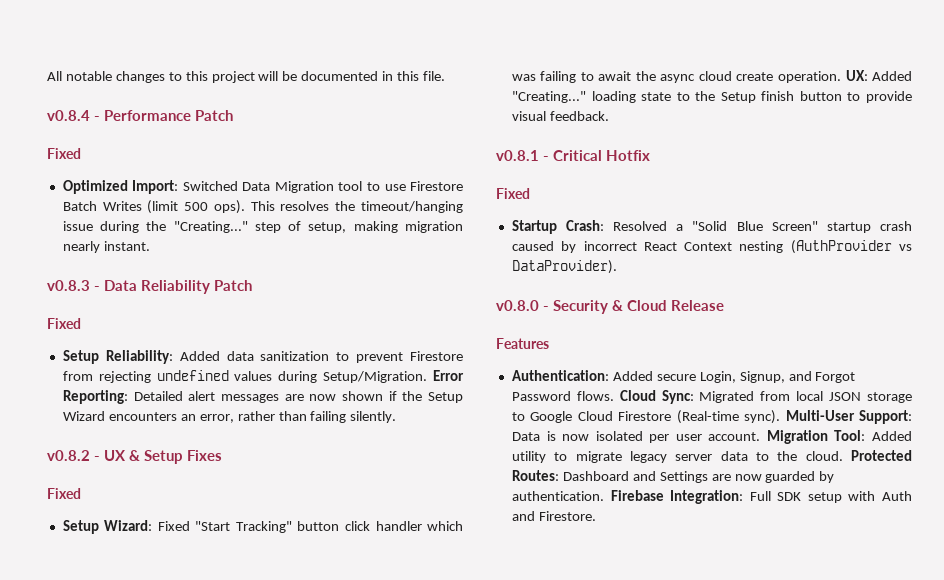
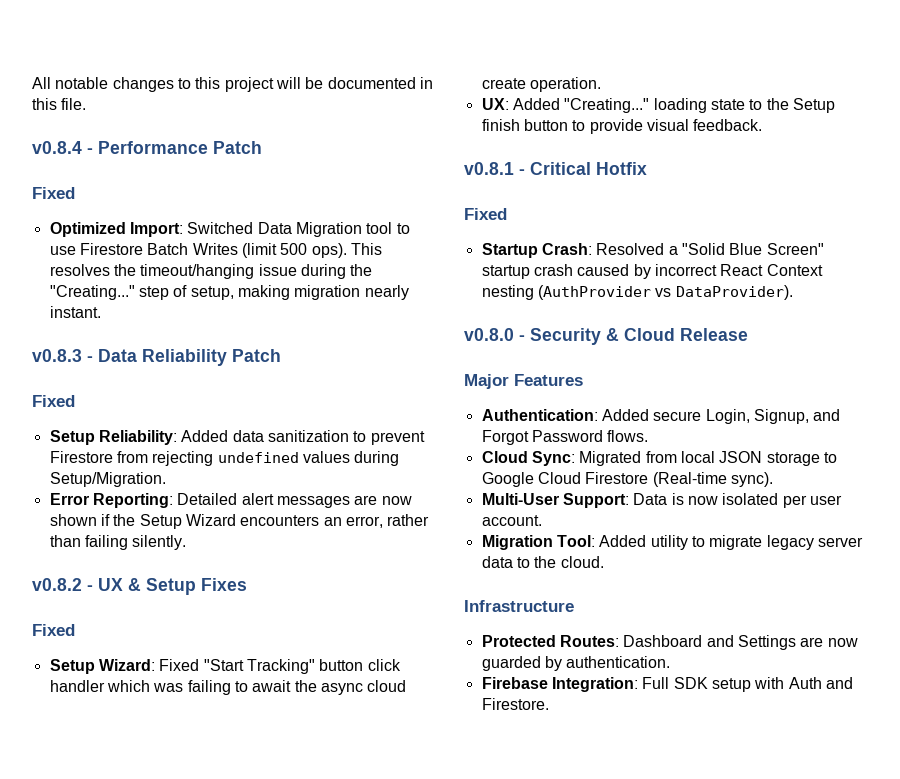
- Setup Reliability: Added data sanitization to prevent Firestore from rejecting undefined values during Setup/Migration. Error Reporting: Detailed alert messages are now shown if the Setup Wizard encounters an error, rather than failing silently.
+ Setup Reliability: Added data sanitization to prevent Firestore from rejecting undefined values during Setup/Migration.
+ Error Reporting: Detailed alert messages are now shown if the Setup Wizard encounters an error, rather than failing silently.
- Setup Wizard: Fixed "Start Tracking" button click handler which was failing to await the async cloud create operation. UX: Added "Creating..." loading state to the Setup finish button to provide visual feedback.
+ Setup Wizard: Fixed "Start Tracking" button click handler which was failing to await the async cloud create operation.
+ UX: Added "Creating..." loading state to the Setup finish button to provide visual feedback.
- Features
+ Major Features
- Added secure Login, Signup, and Forgot Password flows. Cloud Sync:
+ Added secure Login, Signup, and Forgot Password flows.
+ Cloud Sync:
- Migrated from local JSON storage to Google Cloud Firestore (Real-time sync). Multi-User Support:
+ Migrated from local JSON storage to Google Cloud Firestore (Real-time sync).
+ Multi-User Support:
- Data is now isolated per user account. Migration Tool:
+ Data is now isolated per user account.
+ Migration Tool:
- Added utility to migrate legacy server data to the cloud. Protected Routes:
+ Added utility to migrate legacy server data to the cloud.
+ Infrastructure
+ Protected Routes:
- Dashboard and Settings are now guarded by authentication. Firebase Integration:
+ Dashboard and Settings are now guarded by authentication.
+ Firebase Integration:

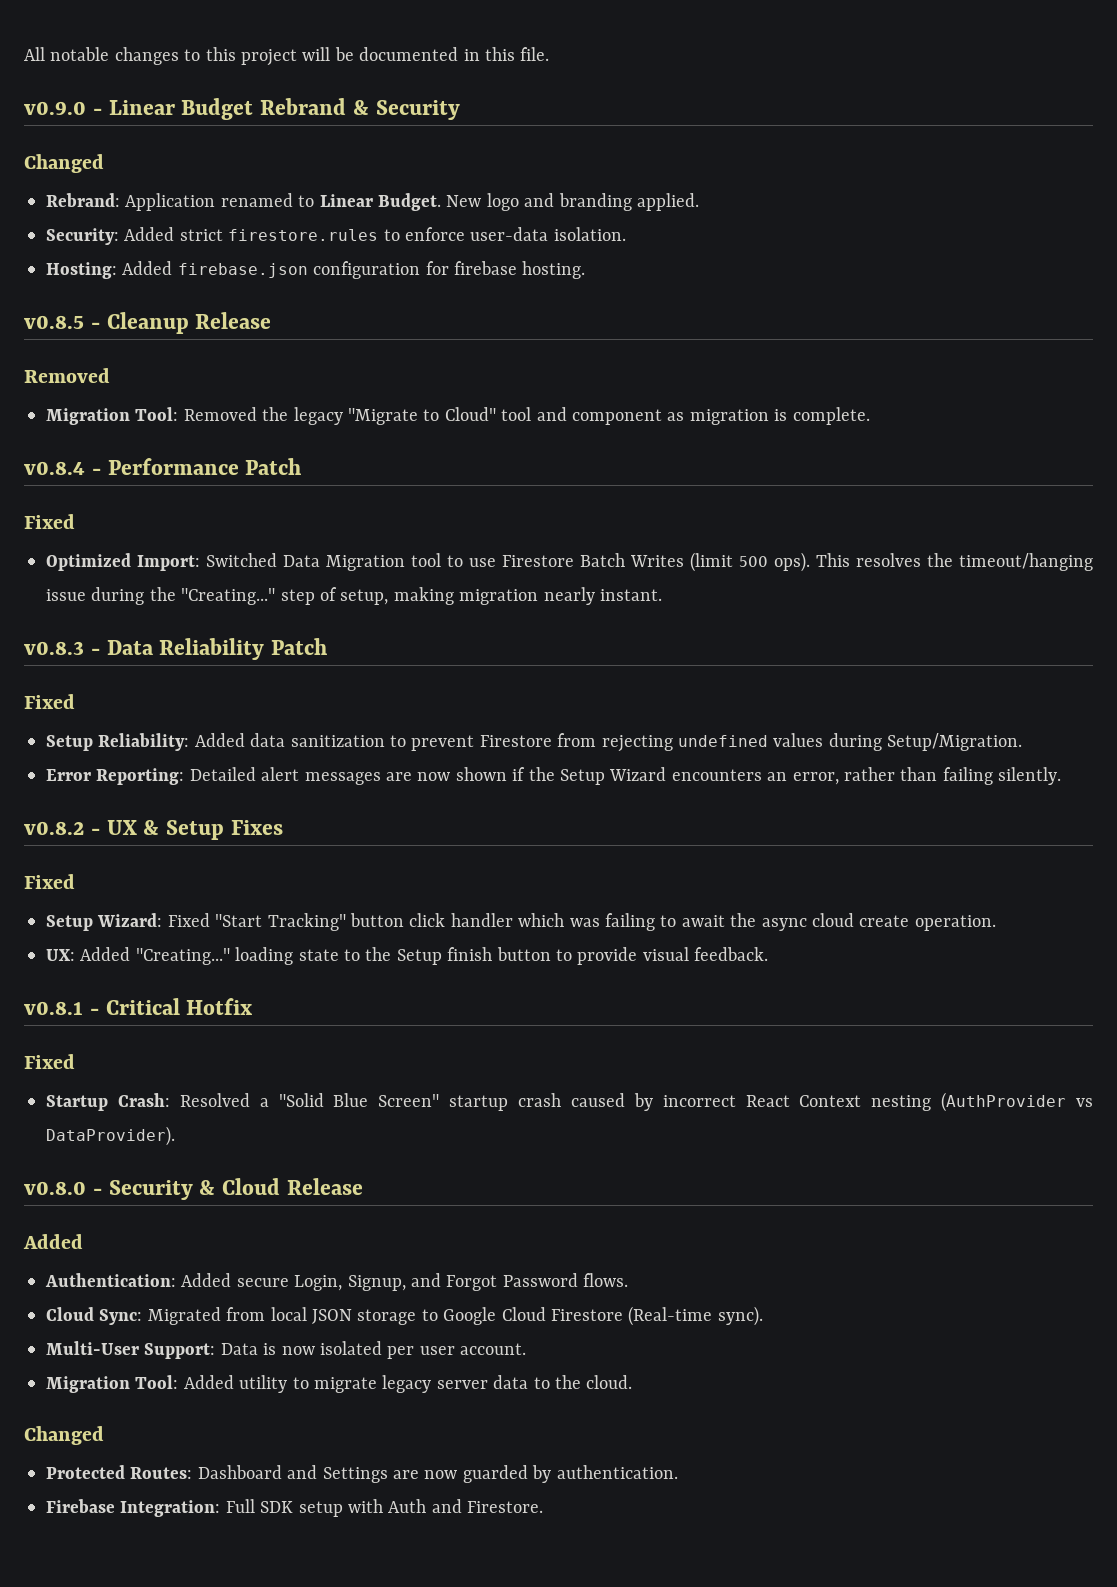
+ v0.9.0 - Linear Budget Rebrand & Security
+ Changed
+ Rebrand: Application renamed to Linear Budget. New logo and branding applied.
+ Security: Added strict firestore.rules to enforce user-data isolation.
+ Hosting: Added firebase.json configuration for firebase hosting.
+ v0.8.5 - Cleanup Release
+ Removed
+ Migration Tool: Removed the legacy "Migrate to Cloud" tool and component as migration is complete.
  v0.8.0 - Security & Cloud Release
- Major Features
+ Added
  Migration Tool: Added utility to migrate legacy server data to the cloud.
- Infrastructure
+ Changed

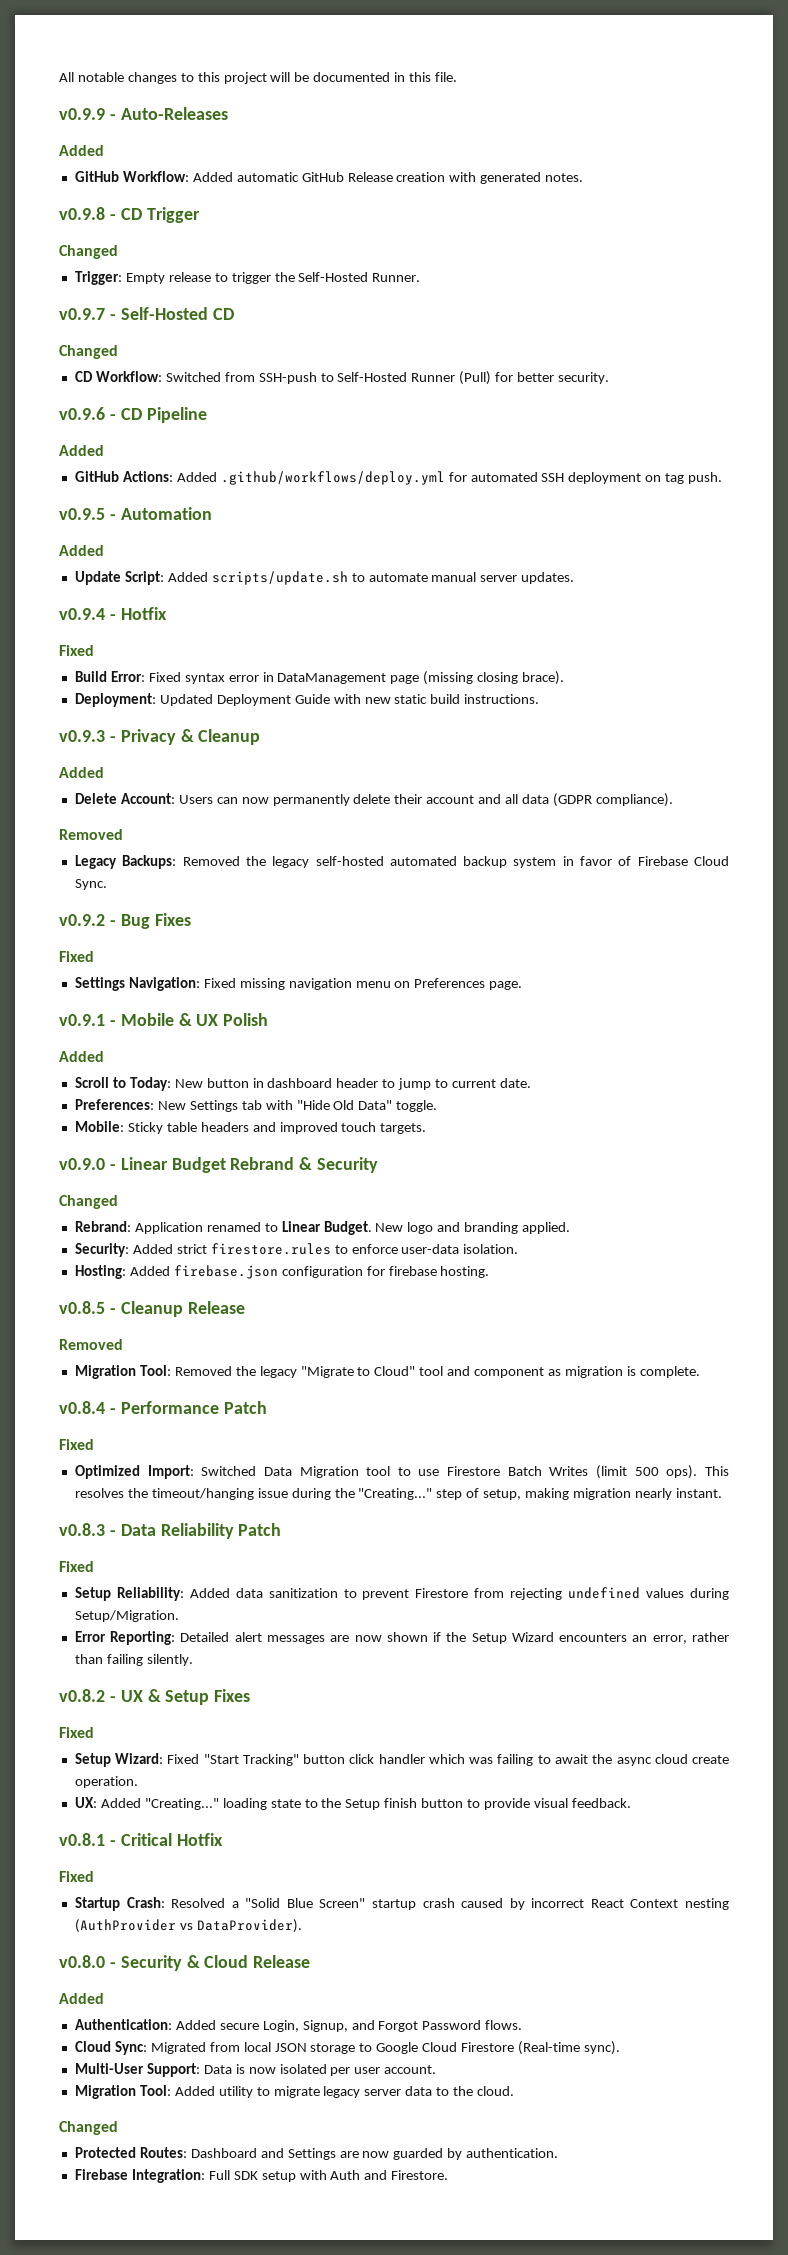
+ v0.9.9 - Auto-Releases
+ Added
+ GitHub Workflow: Added automatic GitHub Release creation with generated notes.
+ v0.9.8 - CD Trigger
+ Changed
+ Trigger: Empty release to trigger the Self-Hosted Runner.
+ v0.9.7 - Self-Hosted CD
+ Changed
+ CD Workflow: Switched from SSH-push to Self-Hosted Runner (Pull) for better security.
+ v0.9.6 - CD Pipeline
+ Added
+ GitHub Actions: Added .github/workflows/deploy.yml for automated SSH deployment on tag push.
+ v0.9.5 - Automation
+ Added
+ Update Script: Added scripts/update.sh to automate manual server updates.
+ v0.9.4 - Hotfix
+ Fixed
+ Build Error: Fixed syntax error in DataManagement page (missing closing brace).
+ Deployment: Updated Deployment Guide with new static build instructions.
+ v0.9.3 - Privacy & Cleanup
+ Added
+ Delete Account: Users can now permanently delete their account and all data (GDPR compliance).
+ Removed
+ Legacy Backups: Removed the legacy self-hosted automated backup system in favor of Firebase Cloud Sync.
+ v0.9.2 - Bug Fixes
+ Fixed
+ Settings Navigation: Fixed missing navigation menu on Preferences page.
+ v0.9.1 - Mobile & UX Polish
+ Added
+ Scroll to Today: New button in dashboard header to jump to current date.
+ Preferences: New Settings tab with "Hide Old Data" toggle.
+ Mobile: Sticky table headers and improved touch targets.

